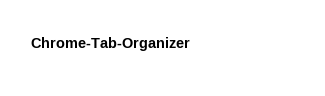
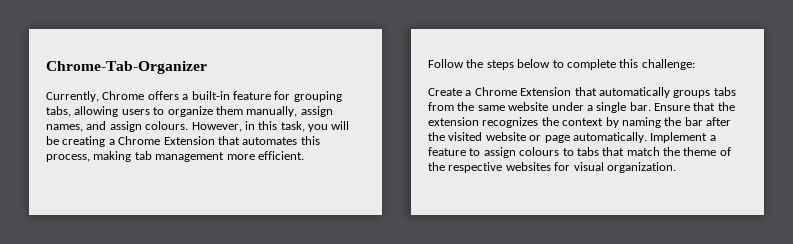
+ Currently, Chrome offers a built-in feature for grouping tabs, allowing users to organize them manually, assign names, and assign colours. However, in this task, you will be creating a Chrome Extension that automates this process, making tab management more efficient.
+ Follow the steps below to complete this challenge:
+ Create a Chrome Extension that automatically groups tabs from the same website under a single bar. Ensure that the extension recognizes the context by naming the bar after the visited website or page automatically. Implement a feature to assign colours to tabs that match the theme of the respective websites for visual organization.

